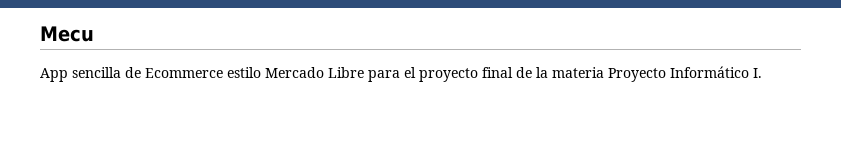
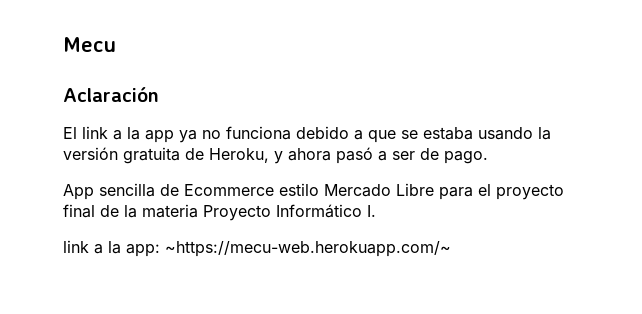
+ Aclaración
+ El link a la app ya no funciona debido a que se estaba usando la versión gratuita de Heroku, y ahora pasó a ser de pago.
+ link a la app: ~https://mecu-web.herokuapp.com/~

